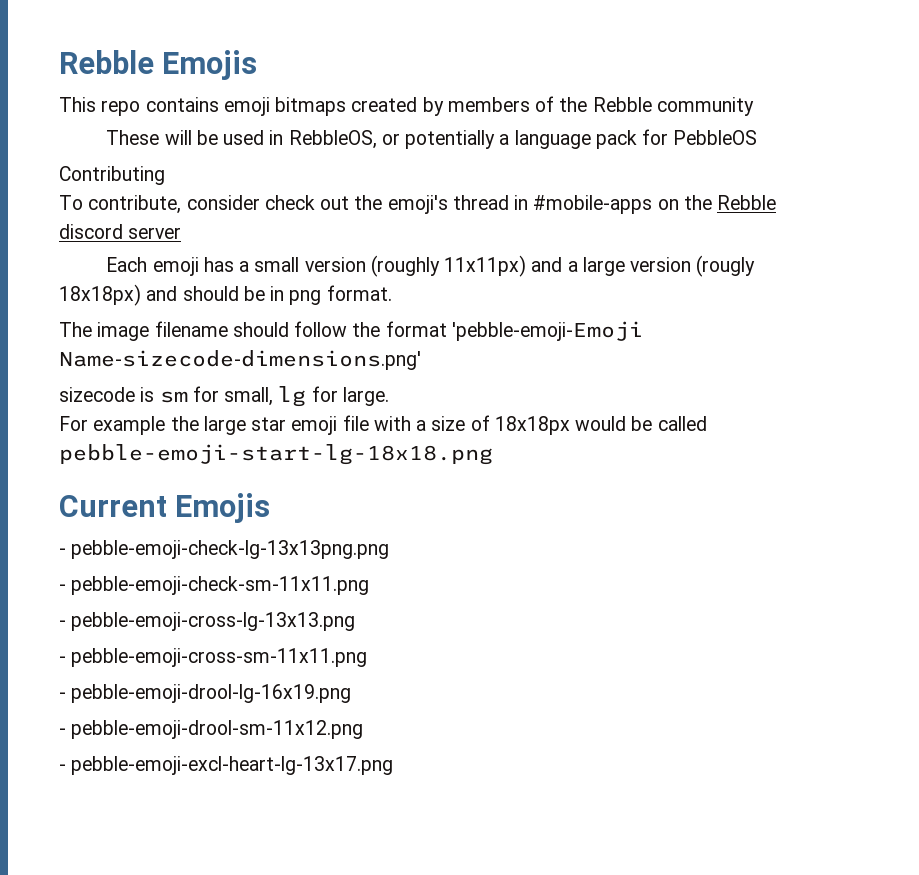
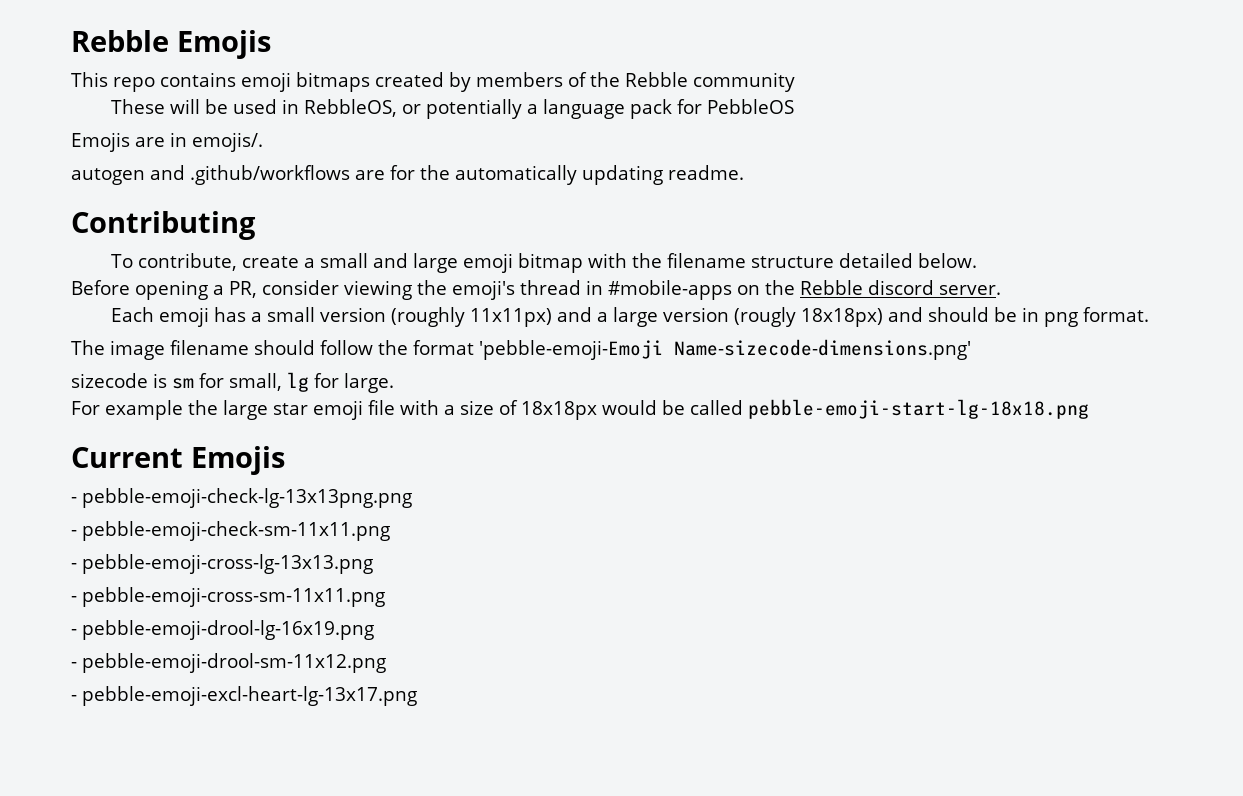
+ Emojis are in emojis/.
+ autogen and .github/workflows are for the automatically updating readme.
  Contributing
- To contribute, consider check out the emoji's thread in #mobile-apps on the Rebble discord server
+ To contribute, create a small and large emoji bitmap with the filename structure detailed below.
+ Before opening a PR, consider viewing the emoji's thread in #mobile-apps on the Rebble discord server.

